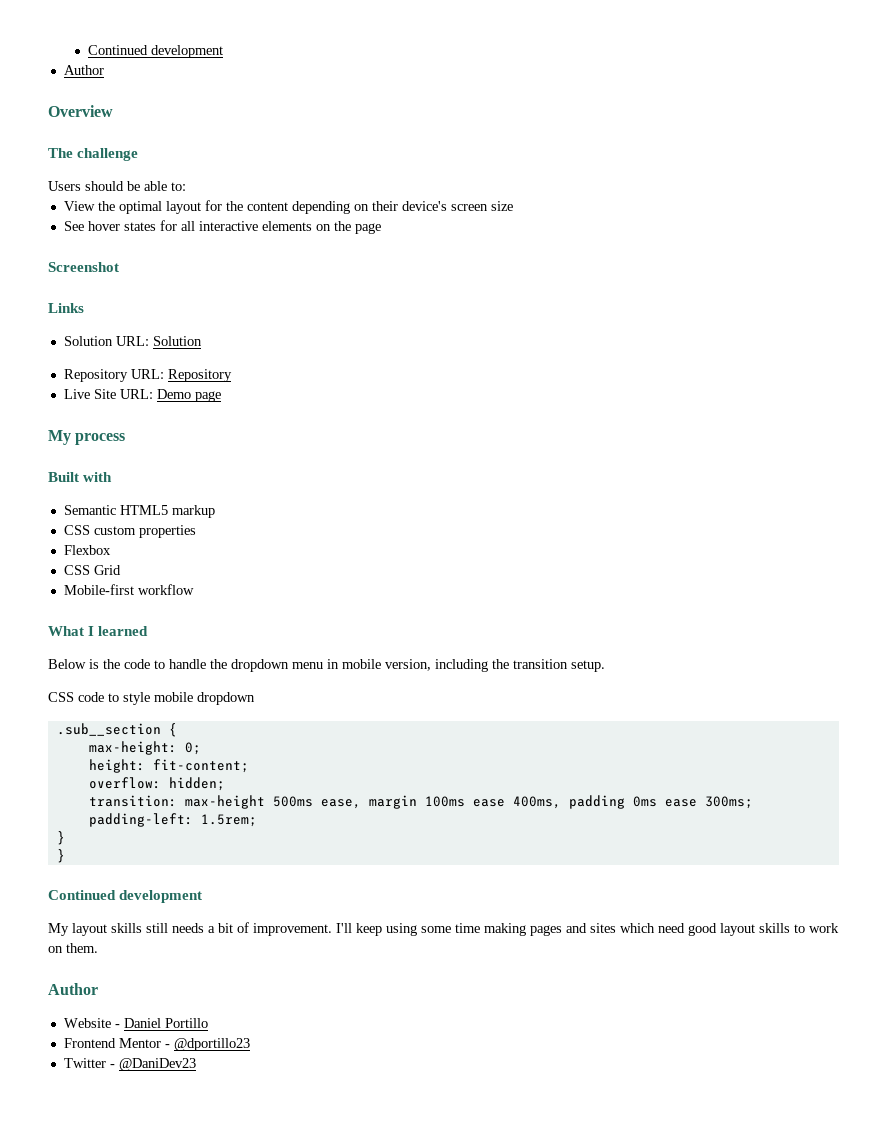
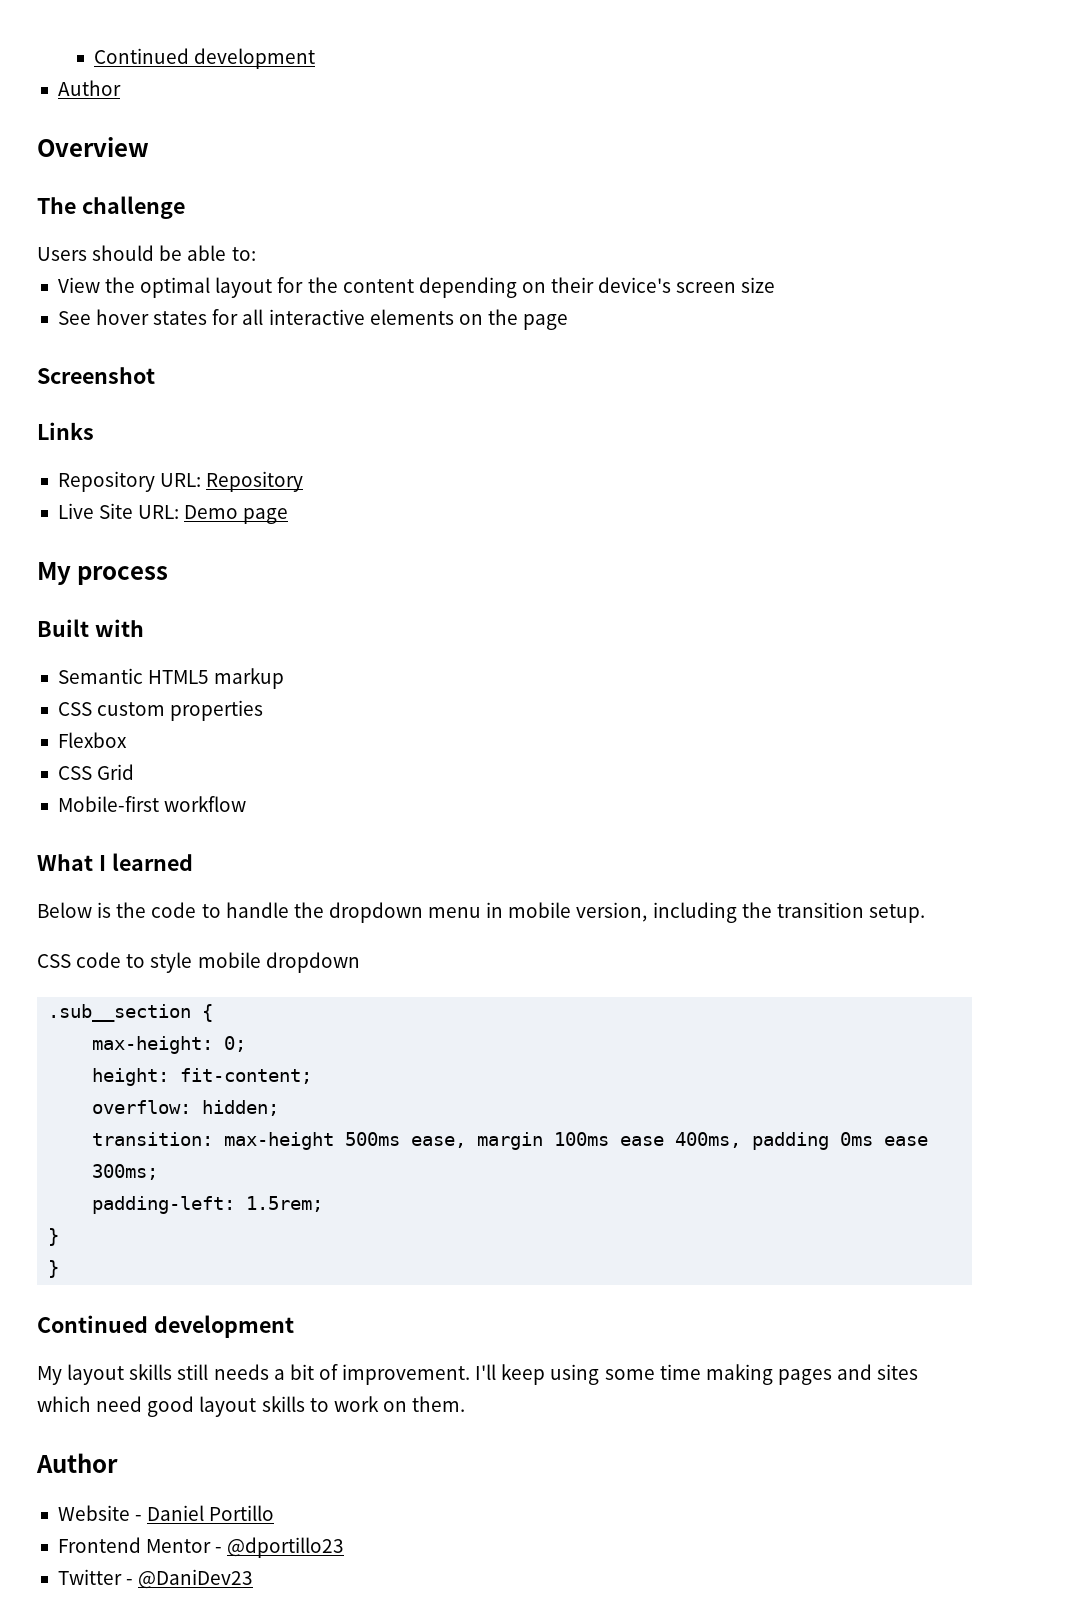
- Solution URL: Solution

